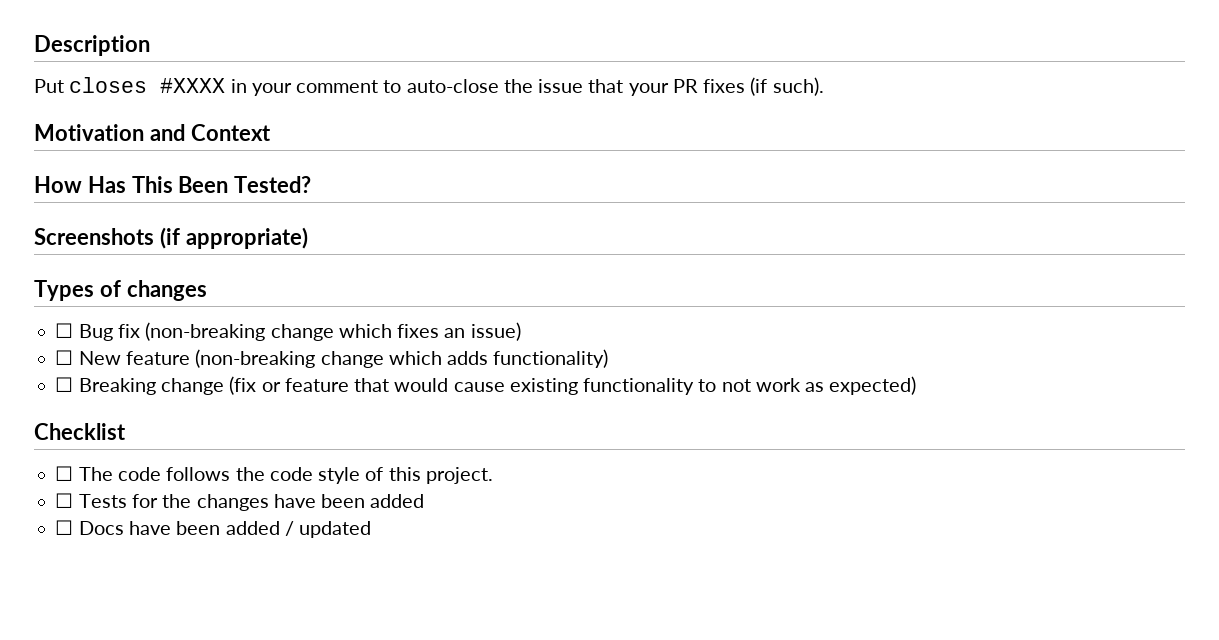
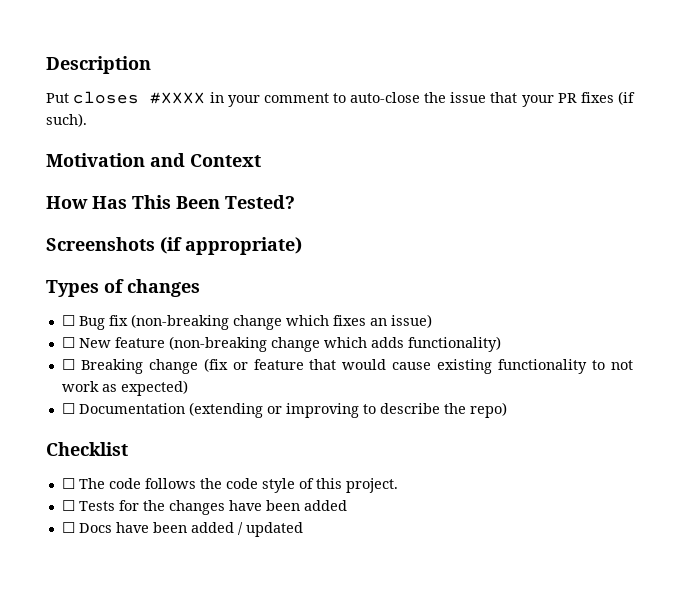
+ ☐ Documentation (extending or improving to describe the repo)

